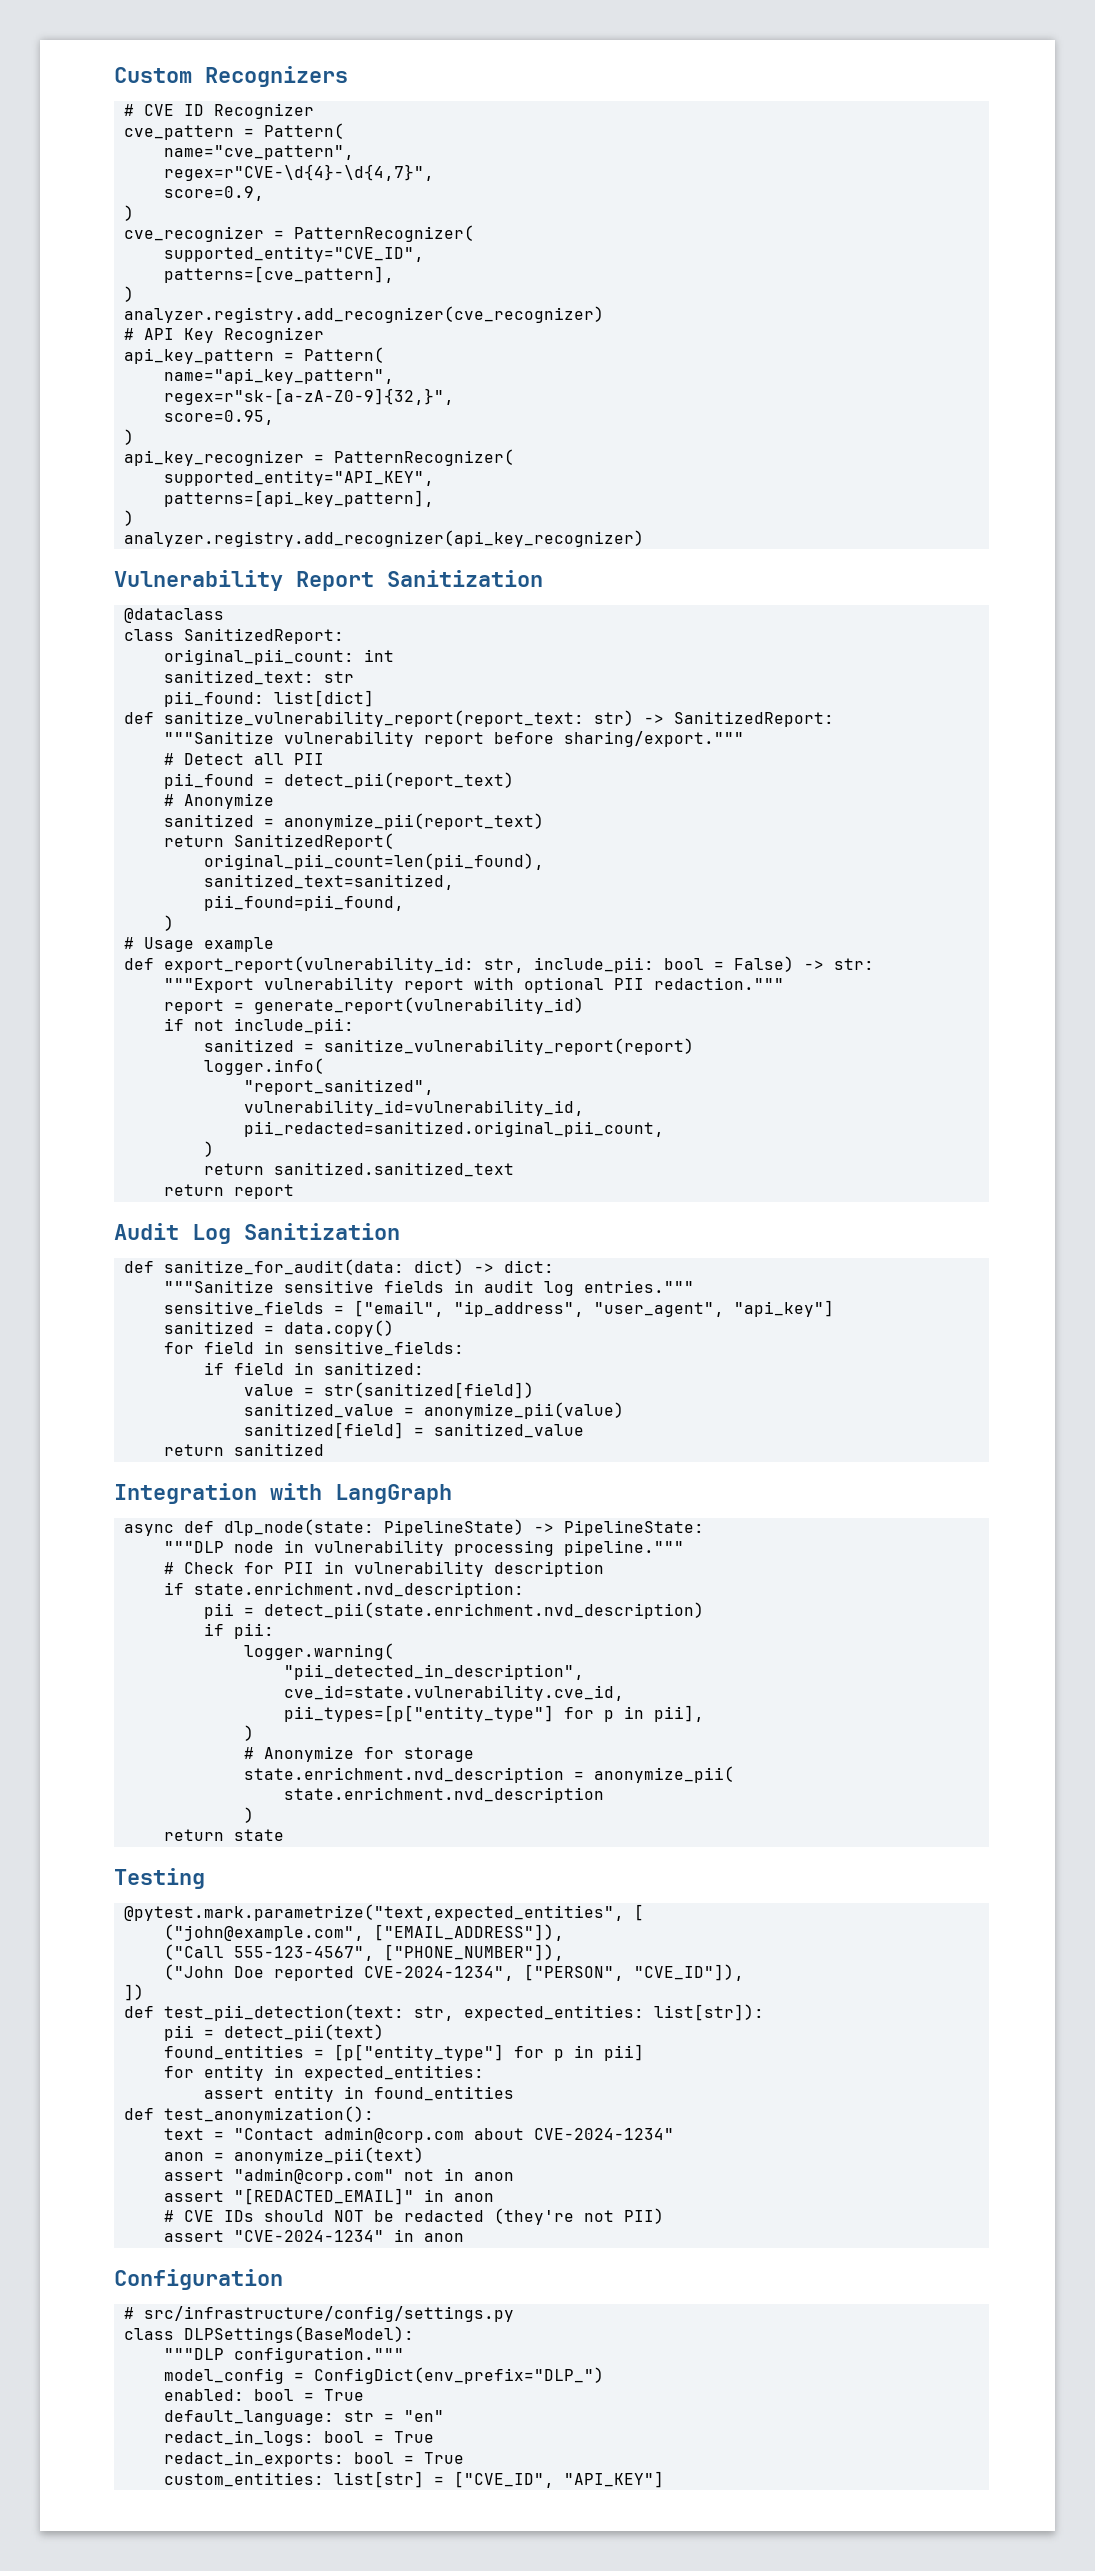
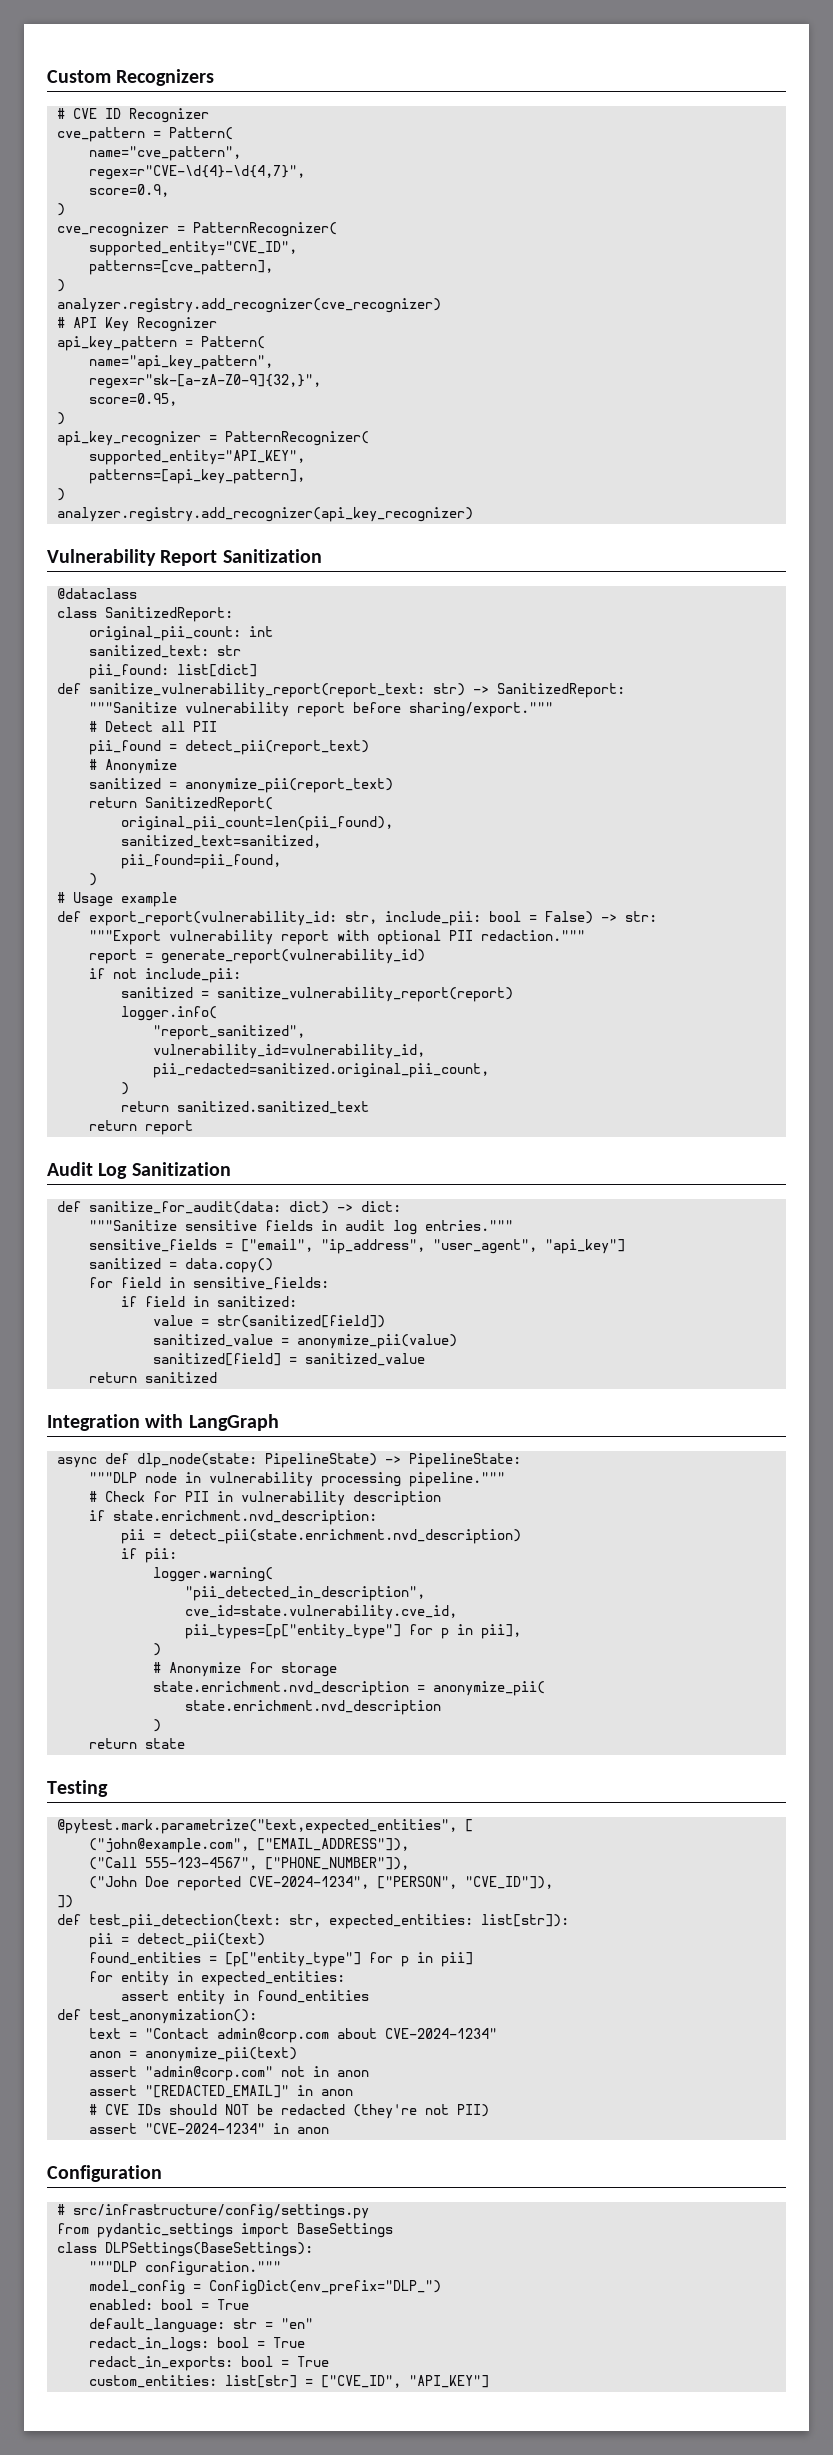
- class DLPSettings(BaseModel):
+ from pydantic_settings import BaseSettings
+ class DLPSettings(BaseSettings):

